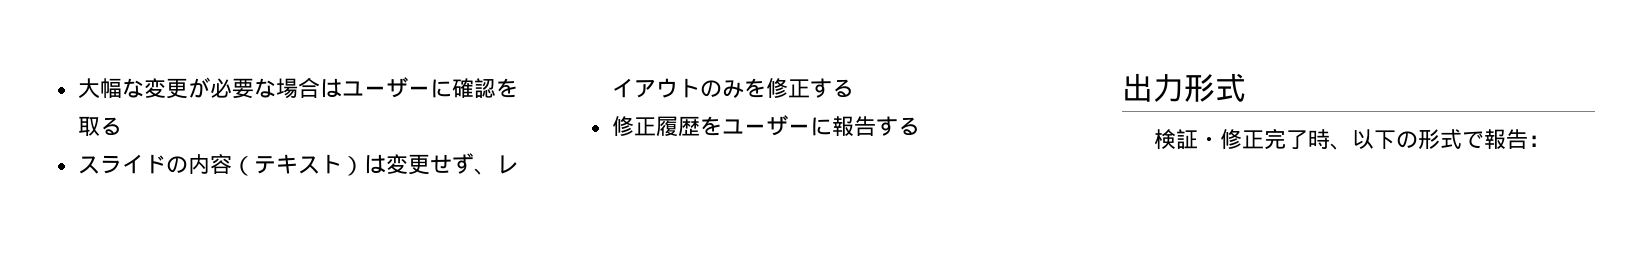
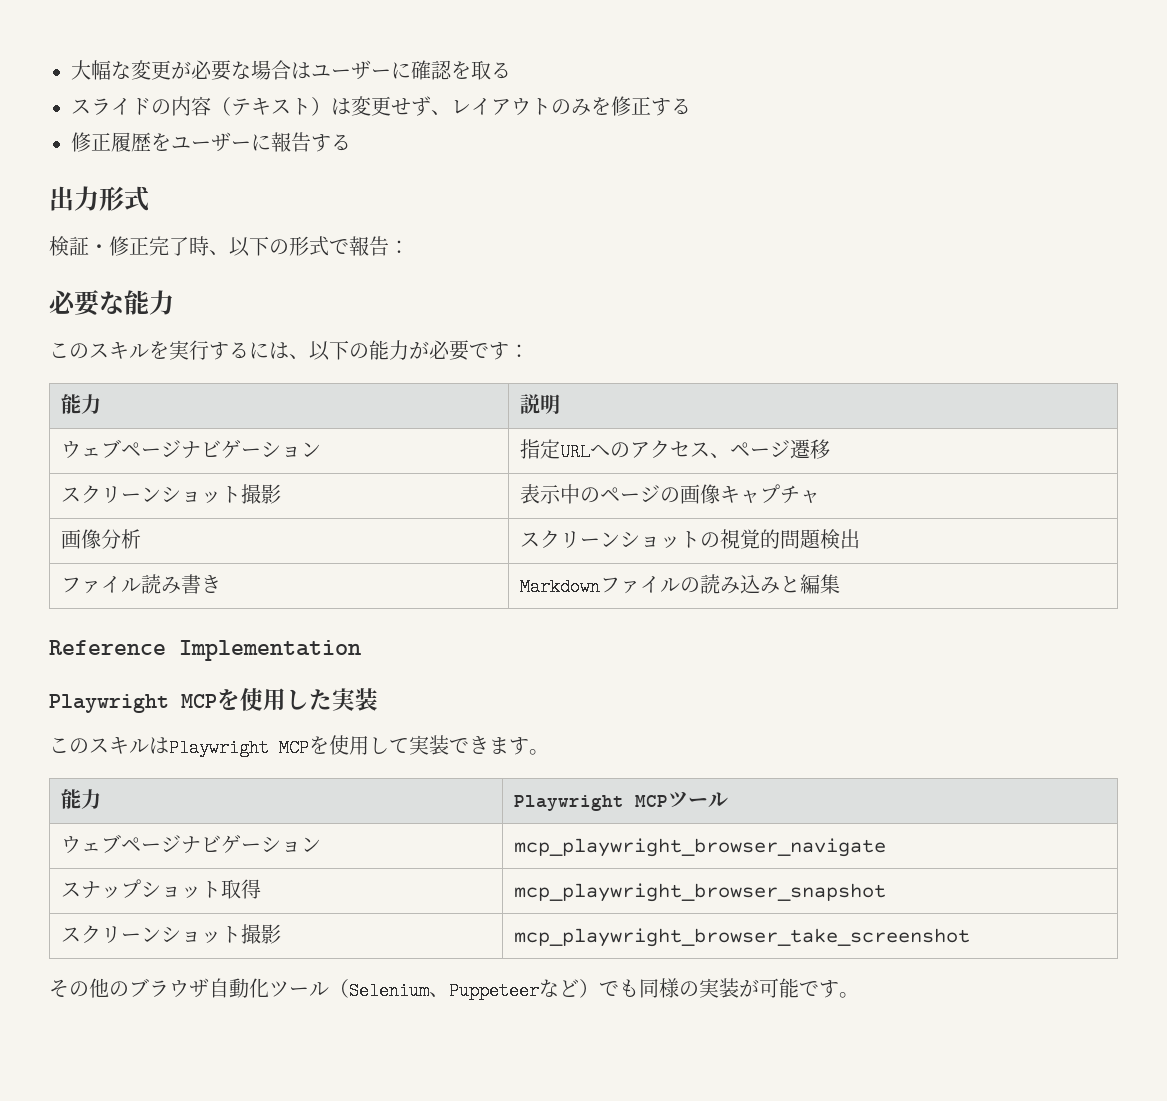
+ 必要な能力
+ このスキルを実行するには、以下の能力が必要です：
+ 能力 | 説明
+ ウェブページナビゲーション | 指定URLへのアクセス、ページ遷移
+ スクリーンショット撮影 | 表示中のページの画像キャプチャ
+ 画像分析 | スクリーンショットの視覚的問題検出
+ ファイル読み書き | Markdownファイルの読み込みと編集
+ Reference Implementation
+ Playwright MCPを使用した実装
+ このスキルはPlaywright MCPを使用して実装できます。
+ 能力 | Playwright MCPツール
+ ウェブページナビゲーション | mcp_playwright_browser_navigate
+ スナップショット取得 | mcp_playwright_browser_snapshot
+ スクリーンショット撮影 | mcp_playwright_browser_take_screenshot
+ その他のブラウザ自動化ツール（Selenium、Puppeteerなど）でも同様の実装が可能です。

